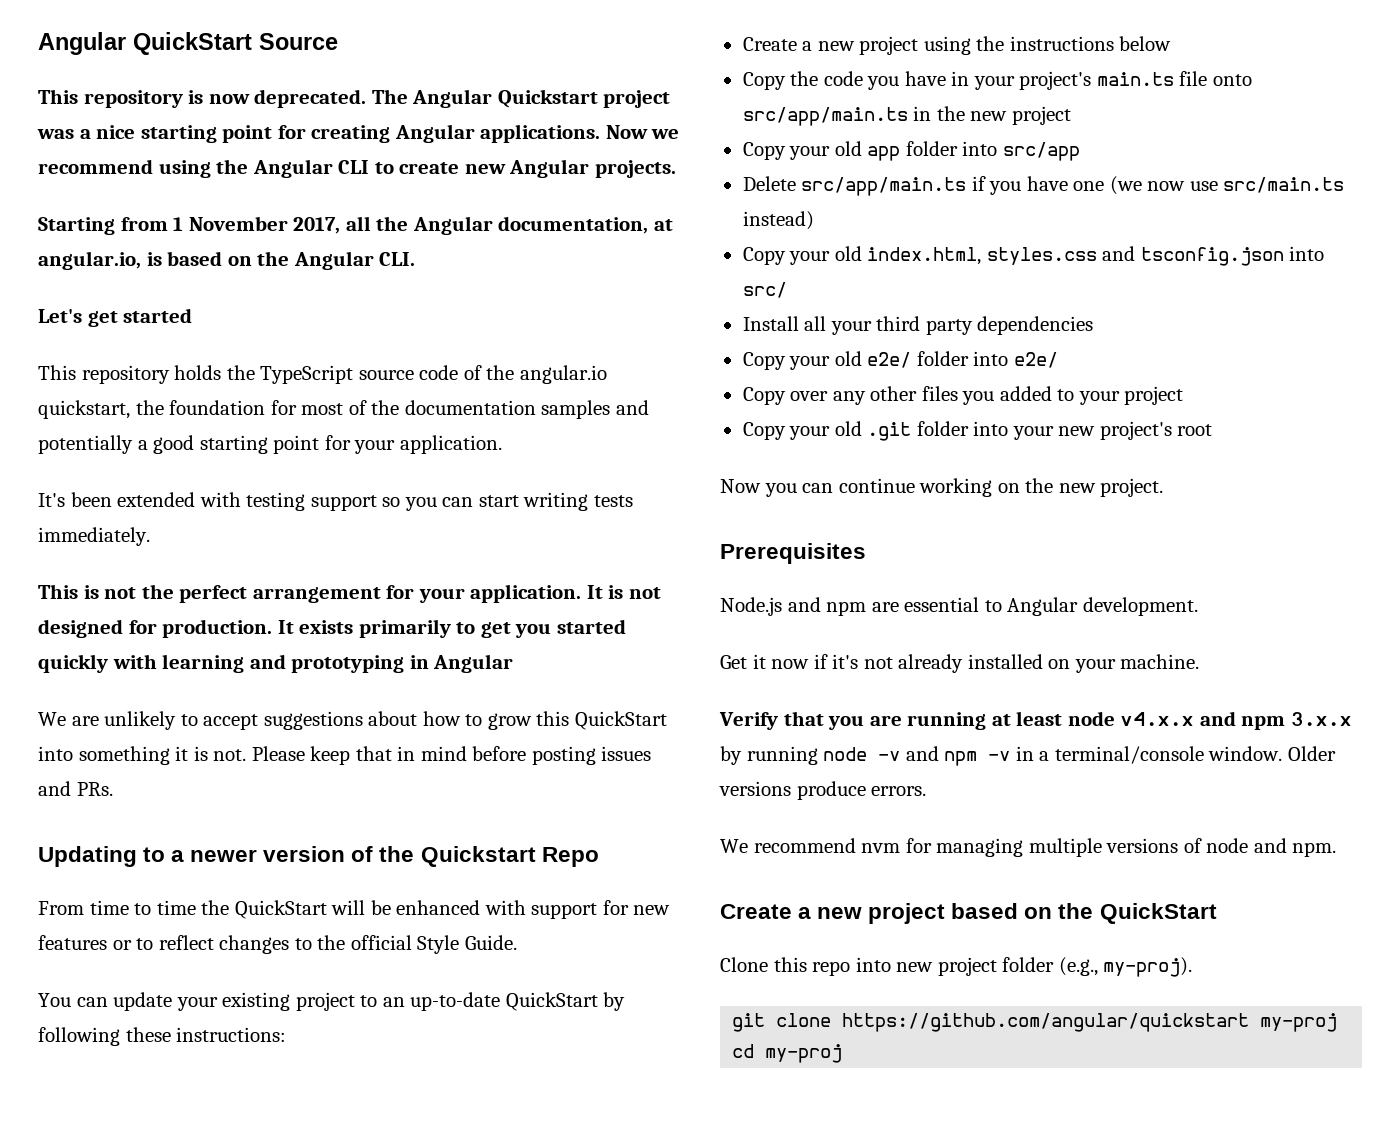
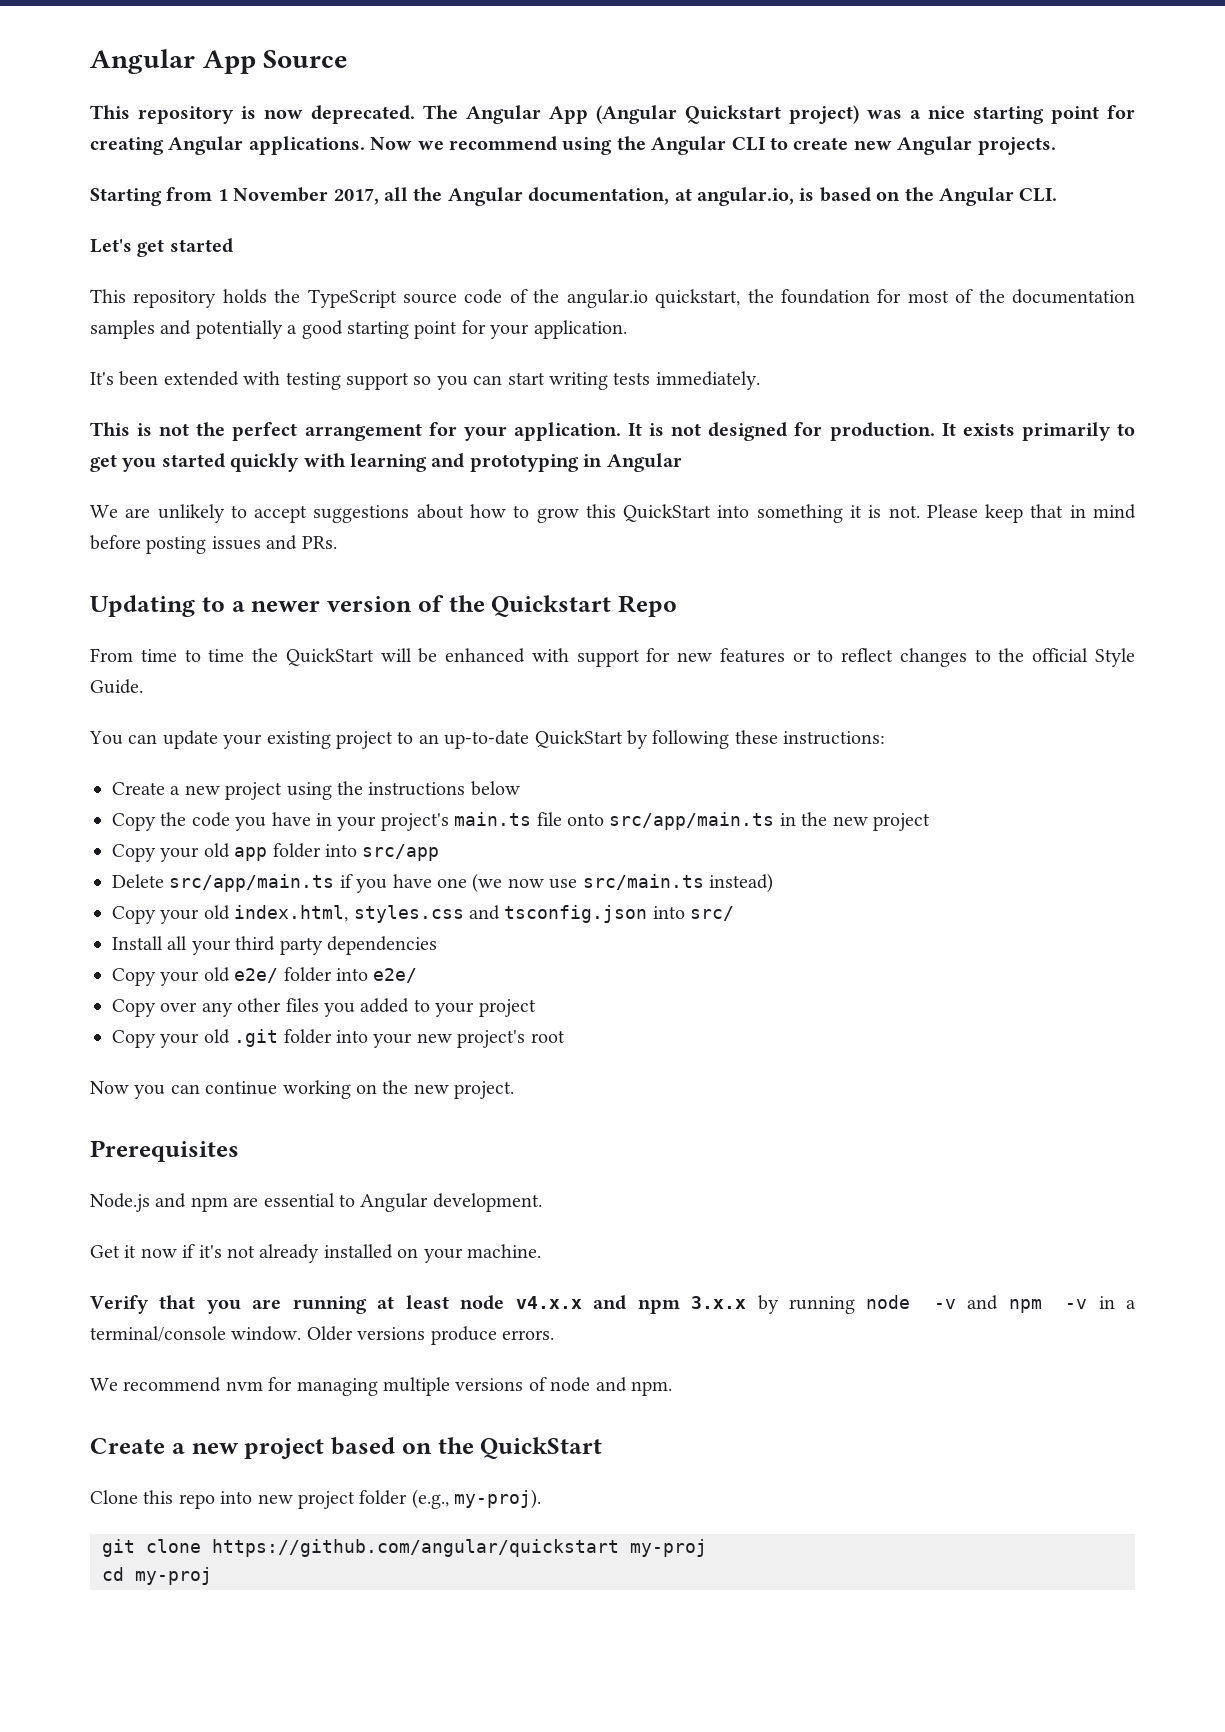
- Angular QuickStart Source
+ Angular App Source
- The Angular Quickstart project was a nice starting point for creating Angular applications.
+ The Angular App (Angular Quickstart project) was a nice starting point for creating Angular applications.

